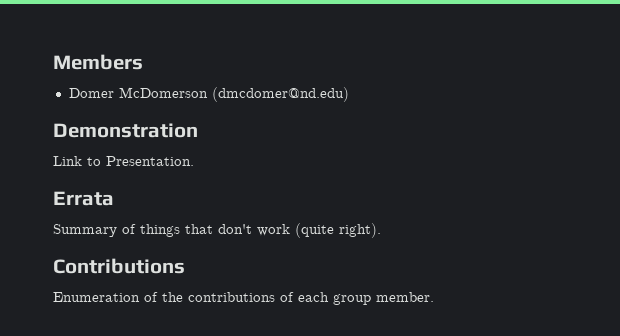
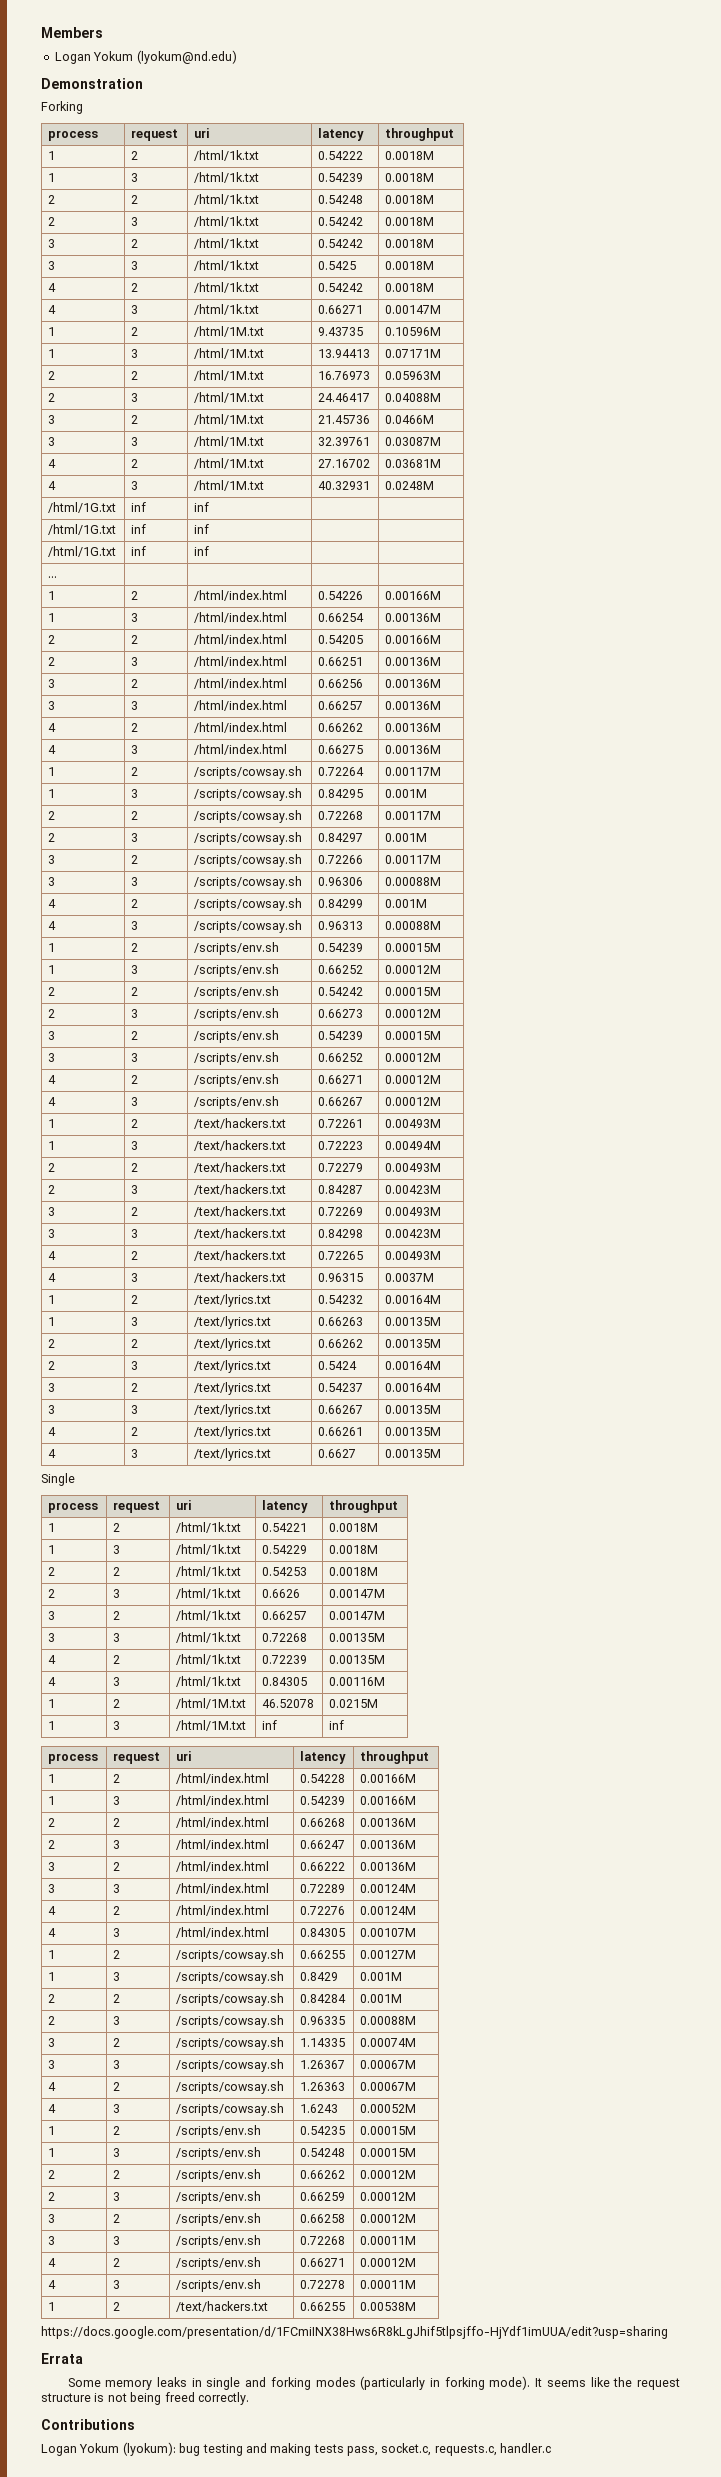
- Domer McDomerson (dmcdomer@nd.edu)
+ Logan Yokum (lyokum@nd.edu)
  Demonstration
- Link to Presentation.
+ Forking
+ process | request | uri | latency | throughput
+ 1 | 2 | /html/1k.txt | 0.54222 | 0.0018M
+ 1 | 3 | /html/1k.txt | 0.54239 | 0.0018M
+ 2 | 2 | /html/1k.txt | 0.54248 | 0.0018M
+ 2 | 3 | /html/1k.txt | 0.54242 | 0.0018M
+ 3 | 2 | /html/1k.txt | 0.54242 | 0.0018M
+ 3 | 3 | /html/1k.txt | 0.5425 | 0.0018M
+ 4 | 2 | /html/1k.txt | 0.54242 | 0.0018M
+ 4 | 3 | /html/1k.txt | 0.66271 | 0.00147M
+ 1 | 2 | /html/1M.txt | 9.43735 | 0.10596M
+ 1 | 3 | /html/1M.txt | 13.94413 | 0.07171M
+ 2 | 2 | /html/1M.txt | 16.76973 | 0.05963M
+ 2 | 3 | /html/1M.txt | 24.46417 | 0.04088M
+ 3 | 2 | /html/1M.txt | 21.45736 | 0.0466M
+ 3 | 3 | /html/1M.txt | 32.39761 | 0.03087M
+ 4 | 2 | /html/1M.txt | 27.16702 | 0.03681M
+ 4 | 3 | /html/1M.txt | 40.32931 | 0.0248M
+ /html/1G.txt | inf | inf | |
+ /html/1G.txt | inf | inf | |
+ /html/1G.txt | inf | inf | |
+ ... | | | |
+ 1 | 2 | /html/index.html | 0.54226 | 0.00166M
+ 1 | 3 | /html/index.html | 0.66254 | 0.00136M
+ 2 | 2 | /html/index.html | 0.54205 | 0.00166M
+ 2 | 3 | /html/index.html | 0.66251 | 0.00136M
+ 3 | 2 | /html/index.html | 0.66256 | 0.00136M
+ 3 | 3 | /html/index.html | 0.66257 | 0.00136M
+ 4 | 2 | /html/index.html | 0.66262 | 0.00136M
+ 4 | 3 | /html/index.html | 0.66275 | 0.00136M
+ 1 | 2 | /scripts/cowsay.sh | 0.72264 | 0.00117M
+ 1 | 3 | /scripts/cowsay.sh | 0.84295 | 0.001M
+ 2 | 2 | /scripts/cowsay.sh | 0.72268 | 0.00117M
+ 2 | 3 | /scripts/cowsay.sh | 0.84297 | 0.001M
+ 3 | 2 | /scripts/cowsay.sh | 0.72266 | 0.00117M
+ 3 | 3 | /scripts/cowsay.sh | 0.96306 | 0.00088M
+ 4 | 2 | /scripts/cowsay.sh | 0.84299 | 0.001M
+ 4 | 3 | /scripts/cowsay.sh | 0.96313 | 0.00088M
+ 1 | 2 | /scripts/env.sh | 0.54239 | 0.00015M
+ 1 | 3 | /scripts/env.sh | 0.66252 | 0.00012M
+ 2 | 2 | /scripts/env.sh | 0.54242 | 0.00015M
+ 2 | 3 | /scripts/env.sh | 0.66273 | 0.00012M
+ 3 | 2 | /scripts/env.sh | 0.54239 | 0.00015M
+ 3 | 3 | /scripts/env.sh | 0.66252 | 0.00012M
+ 4 | 2 | /scripts/env.sh | 0.66271 | 0.00012M
+ 4 | 3 | /scripts/env.sh | 0.66267 | 0.00012M
+ 1 | 2 | /text/hackers.txt | 0.72261 | 0.00493M
+ 1 | 3 | /text/hackers.txt | 0.72223 | 0.00494M
+ 2 | 2 | /text/hackers.txt | 0.72279 | 0.00493M
+ 2 | 3 | /text/hackers.txt | 0.84287 | 0.00423M
+ 3 | 2 | /text/hackers.txt | 0.72269 | 0.00493M
+ 3 | 3 | /text/hackers.txt | 0.84298 | 0.00423M
+ 4 | 2 | /text/hackers.txt | 0.72265 | 0.00493M
+ 4 | 3 | /text/hackers.txt | 0.96315 | 0.0037M
+ 1 | 2 | /text/lyrics.txt | 0.54232 | 0.00164M
+ 1 | 3 | /text/lyrics.txt | 0.66263 | 0.00135M
+ 2 | 2 | /text/lyrics.txt | 0.66262 | 0.00135M
+ 2 | 3 | /text/lyrics.txt | 0.5424 | 0.00164M
+ 3 | 2 | /text/lyrics.txt | 0.54237 | 0.00164M
+ 3 | 3 | /text/lyrics.txt | 0.66267 | 0.00135M
+ 4 | 2 | /text/lyrics.txt | 0.66261 | 0.00135M
+ 4 | 3 | /text/lyrics.txt | 0.6627 | 0.00135M
+ Single
+ process | request | uri | latency | throughput
+ 1 | 2 | /html/1k.txt | 0.54221 | 0.0018M
+ 1 | 3 | /html/1k.txt | 0.54229 | 0.0018M
+ 2 | 2 | /html/1k.txt | 0.54253 | 0.0018M
+ 2 | 3 | /html/1k.txt | 0.6626 | 0.00147M
+ 3 | 2 | /html/1k.txt | 0.66257 | 0.00147M
+ 3 | 3 | /html/1k.txt | 0.72268 | 0.00135M
+ 4 | 2 | /html/1k.txt | 0.72239 | 0.00135M
+ 4 | 3 | /html/1k.txt | 0.84305 | 0.00116M
+ 1 | 2 | /html/1M.txt | 46.52078 | 0.0215M
+ 1 | 3 | /html/1M.txt | inf | inf
+ process | request | uri | latency | throughput
+ 1 | 2 | /html/index.html | 0.54228 | 0.00166M
+ 1 | 3 | /html/index.html | 0.54239 | 0.00166M
+ 2 | 2 | /html/index.html | 0.66268 | 0.00136M
+ 2 | 3 | /html/index.html | 0.66247 | 0.00136M
+ 3 | 2 | /html/index.html | 0.66222 | 0.00136M
+ 3 | 3 | /html/index.html | 0.72289 | 0.00124M
+ 4 | 2 | /html/index.html | 0.72276 | 0.00124M
+ 4 | 3 | /html/index.html | 0.84305 | 0.00107M
+ 1 | 2 | /scripts/cowsay.sh | 0.66255 | 0.00127M
+ 1 | 3 | /scripts/cowsay.sh | 0.8429 | 0.001M
+ 2 | 2 | /scripts/cowsay.sh | 0.84284 | 0.001M
+ 2 | 3 | /scripts/cowsay.sh | 0.96335 | 0.00088M
+ 3 | 2 | /scripts/cowsay.sh | 1.14335 | 0.00074M
+ 3 | 3 | /scripts/cowsay.sh | 1.26367 | 0.00067M
+ 4 | 2 | /scripts/cowsay.sh | 1.26363 | 0.00067M
+ 4 | 3 | /scripts/cowsay.sh | 1.6243 | 0.00052M
+ 1 | 2 | /scripts/env.sh | 0.54235 | 0.00015M
+ 1 | 3 | /scripts/env.sh | 0.54248 | 0.00015M
+ 2 | 2 | /scripts/env.sh | 0.66262 | 0.00012M
+ 2 | 3 | /scripts/env.sh | 0.66259 | 0.00012M
+ 3 | 2 | /scripts/env.sh | 0.66258 | 0.00012M
+ 3 | 3 | /scripts/env.sh | 0.72268 | 0.00011M
+ 4 | 2 | /scripts/env.sh | 0.66271 | 0.00012M
+ 4 | 3 | /scripts/env.sh | 0.72278 | 0.00011M
+ 1 | 2 | /text/hackers.txt | 0.66255 | 0.00538M
+ https://docs.google.com/presentation/d/1FCmiINX38Hws6R8kLgJhif5tlpsjffo-HjYdf1imUUA/edit?usp=sharing
  Errata
- Summary of things that don't work (quite right).
+ Some memory leaks in single and forking modes (particularly in forking mode). It seems like the request structure is not being freed correctly.
  Contributions
- Enumeration of the contributions of each group member.
+ Logan Yokum (lyokum): bug testing and making tests pass, socket.c, requests.c, handler.c

